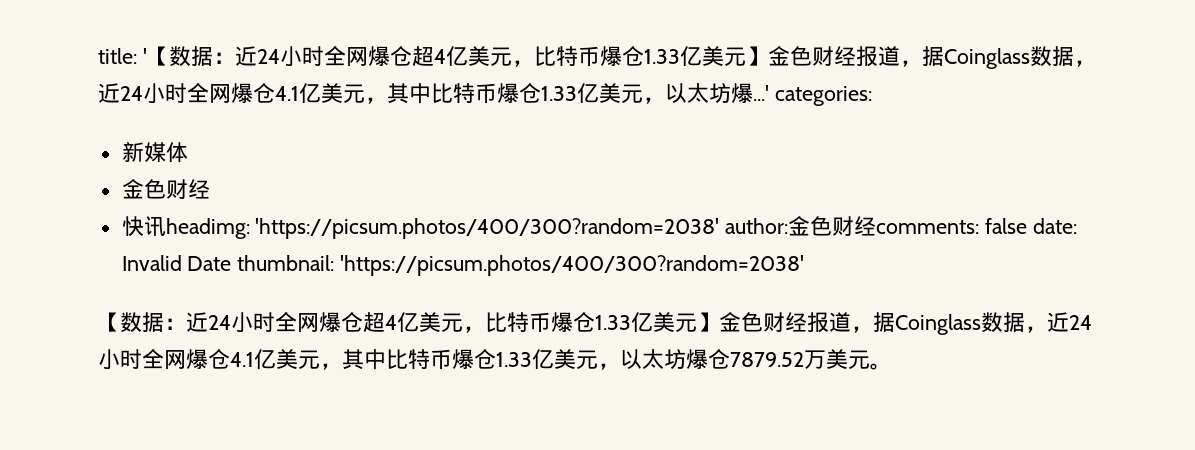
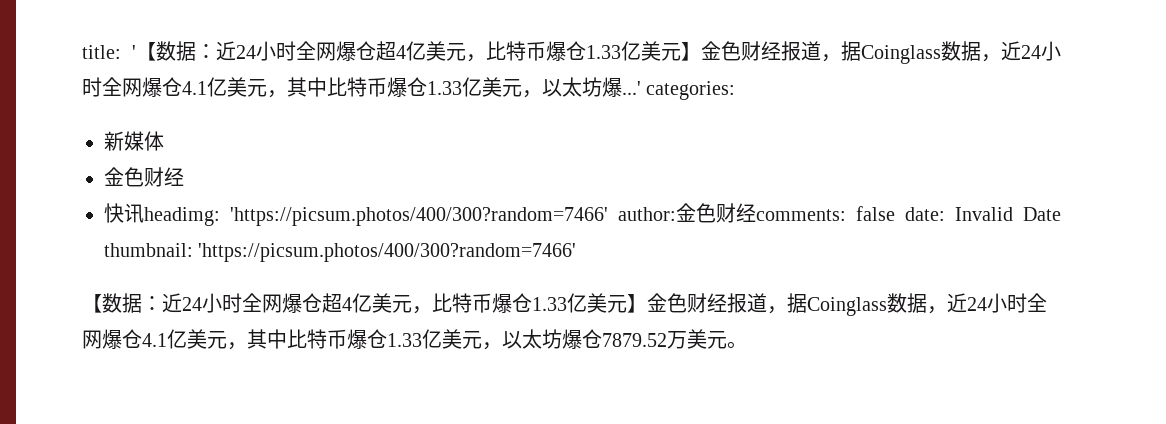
- 快讯headimg: 'https://picsum.photos/400/300?random=2038' author:金色财经comments: false date: Invalid Date thumbnail: 'https://picsum.photos/400/300?random=2038'
+ 快讯headimg: 'https://picsum.photos/400/300?random=7466' author:金色财经comments: false date: Invalid Date thumbnail: 'https://picsum.photos/400/300?random=7466'

